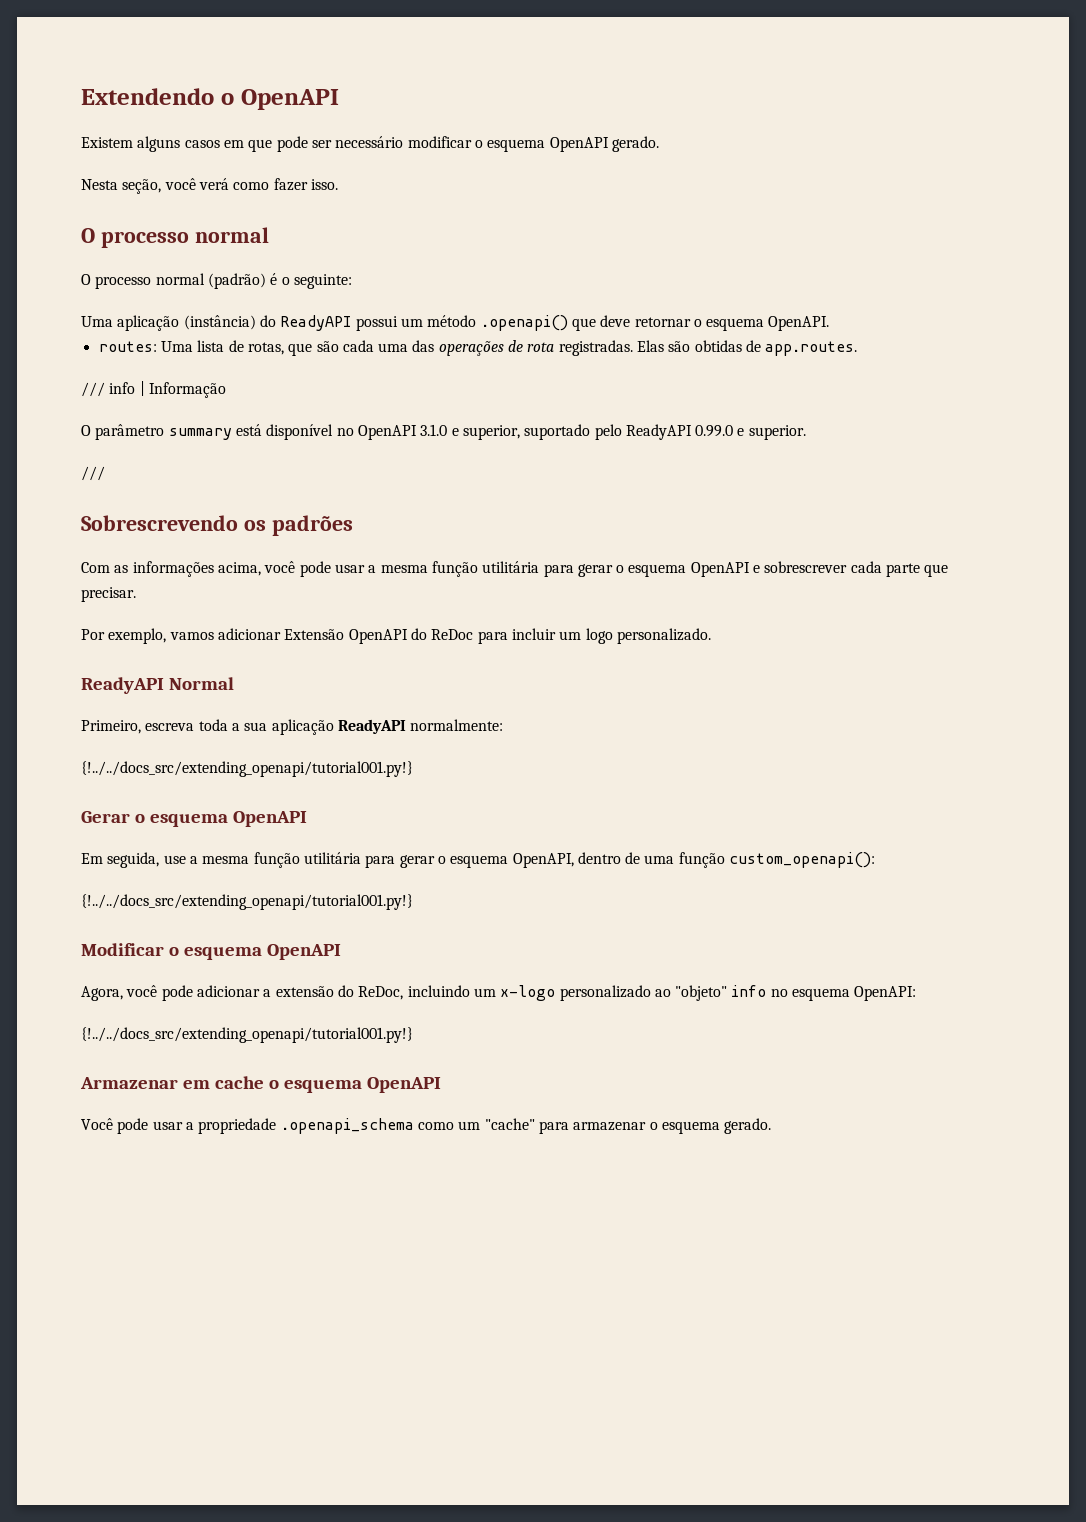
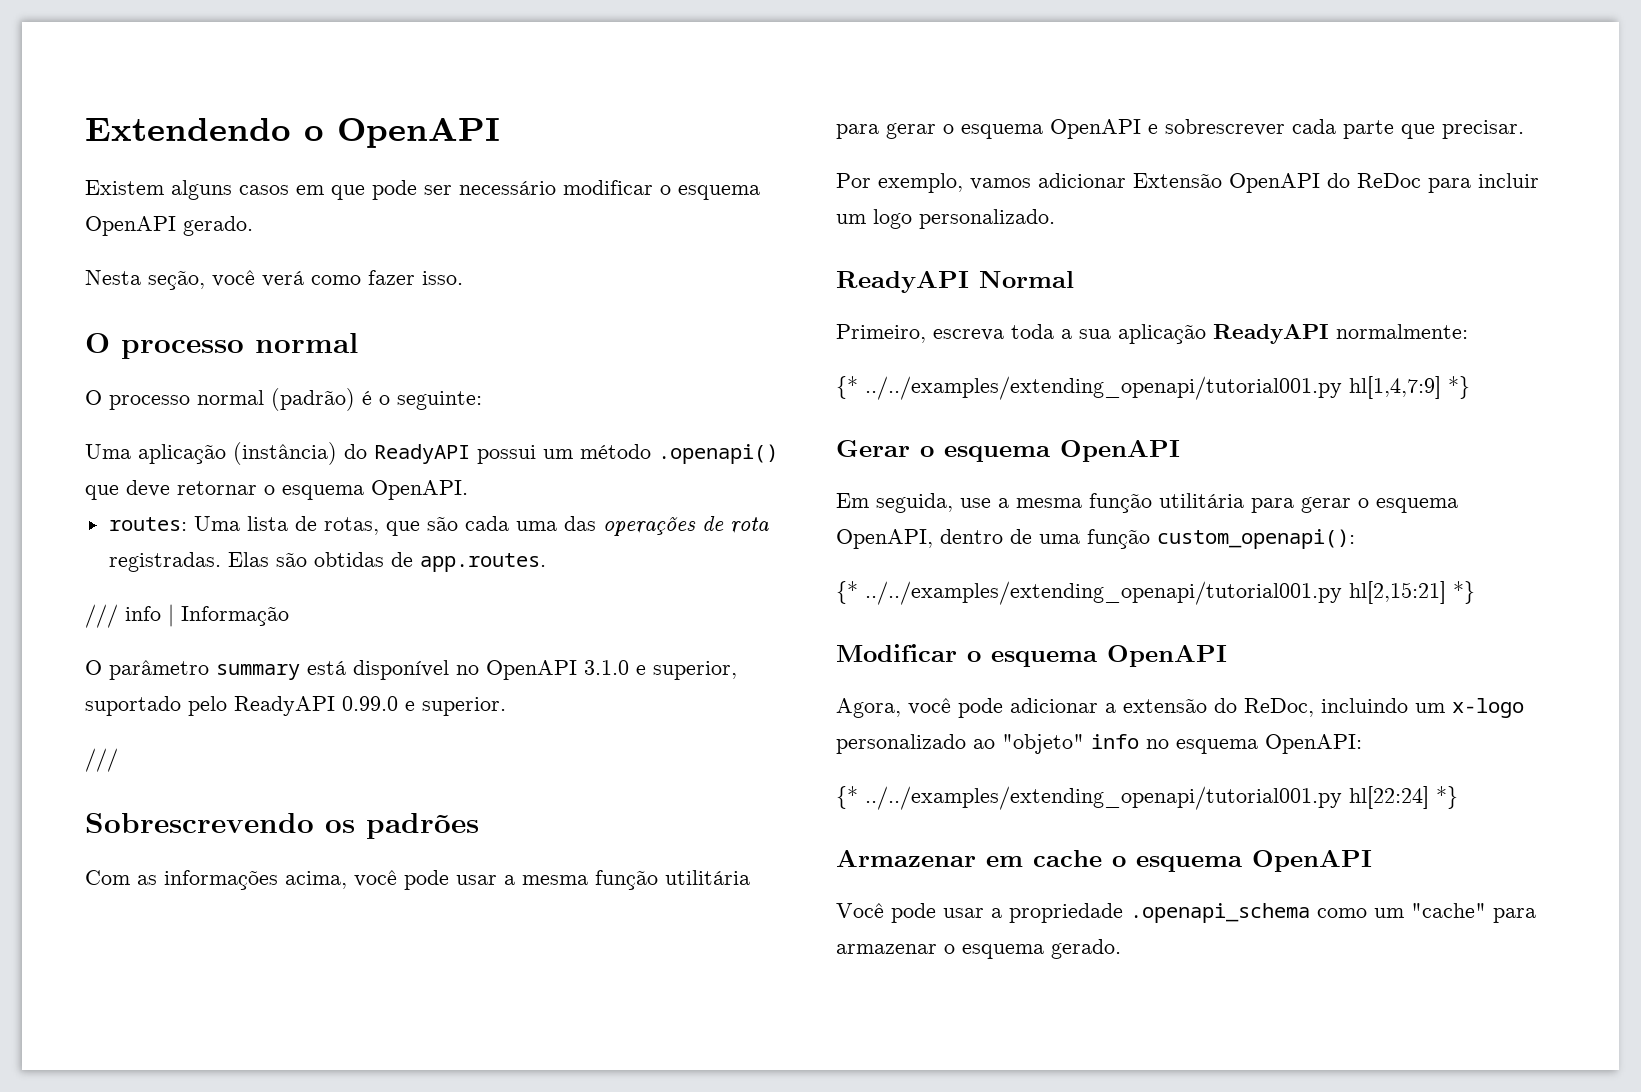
  Primeiro, escreva toda a sua aplicação ReadyAPI normalmente:
- {!../../docs_src/extending_openapi/tutorial001.py!}
+ {* ../../examples/extending_openapi/tutorial001.py hl[1,4,7:9] *}
  Em seguida, use a mesma função utilitária para gerar o esquema OpenAPI, dentro de uma função custom_openapi():
- {!../../docs_src/extending_openapi/tutorial001.py!}
+ {* ../../examples/extending_openapi/tutorial001.py hl[2,15:21] *}
  Agora, você pode adicionar a extensão do ReDoc, incluindo um x-logo personalizado ao "objeto" info no esquema OpenAPI:
- {!../../docs_src/extending_openapi/tutorial001.py!}
+ {* ../../examples/extending_openapi/tutorial001.py hl[22:24] *}

